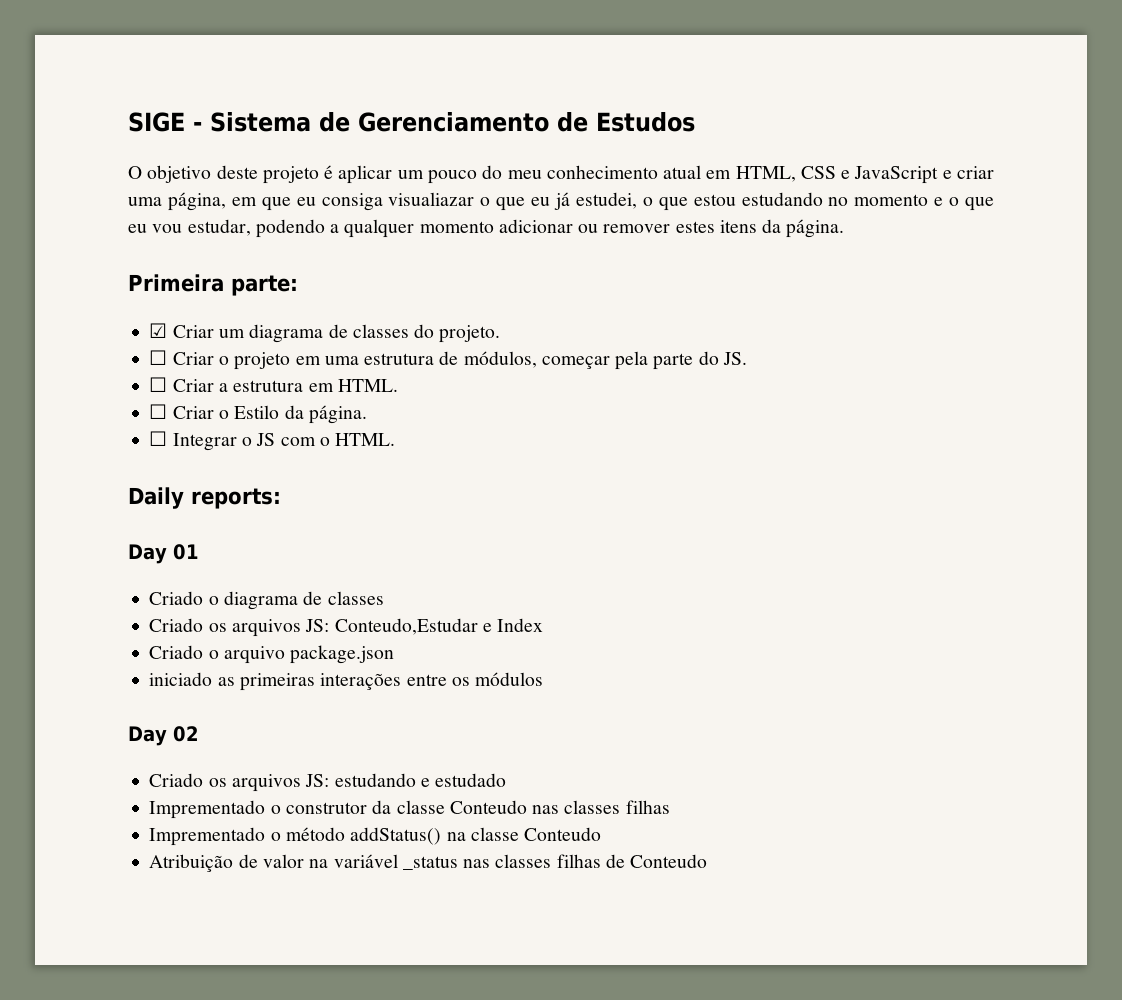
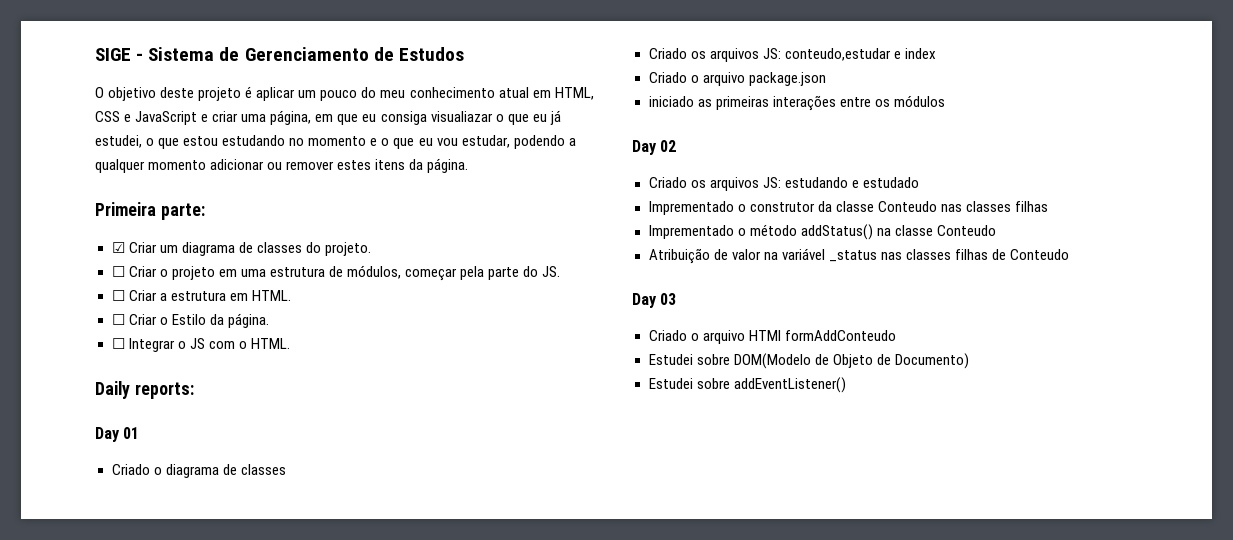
- Criado os arquivos JS: Conteudo,Estudar e Index
+ Criado os arquivos JS: conteudo,estudar e index
+ Day 03
+ Criado o arquivo HTMl formAddConteudo
+ Estudei sobre DOM(Modelo de Objeto de Documento)
+ Estudei sobre addEventListener()

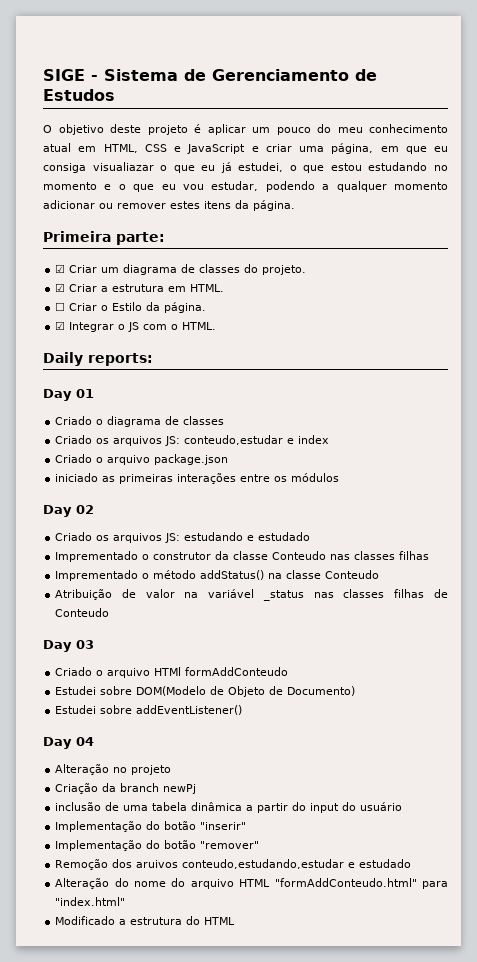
- ☐ Criar o projeto em uma estrutura de módulos, começar pela parte do JS.
- ☐ Criar a estrutura em HTML.
+ ☑ Criar a estrutura em HTML.
- ☐ Integrar o JS com o HTML.
+ ☑ Integrar o JS com o HTML.
+ Day 04
+ Alteração no projeto
+ Criação da branch newPj
+ inclusão de uma tabela dinâmica a partir do input do usuário
+ Implementação do botão "inserir"
+ Implementação do botão "remover"
+ Remoção dos aruivos conteudo,estudando,estudar e estudado
+ Alteração do nome do arquivo HTML "formAddConteudo.html" para "index.html"
+ Modificado a estrutura do HTML

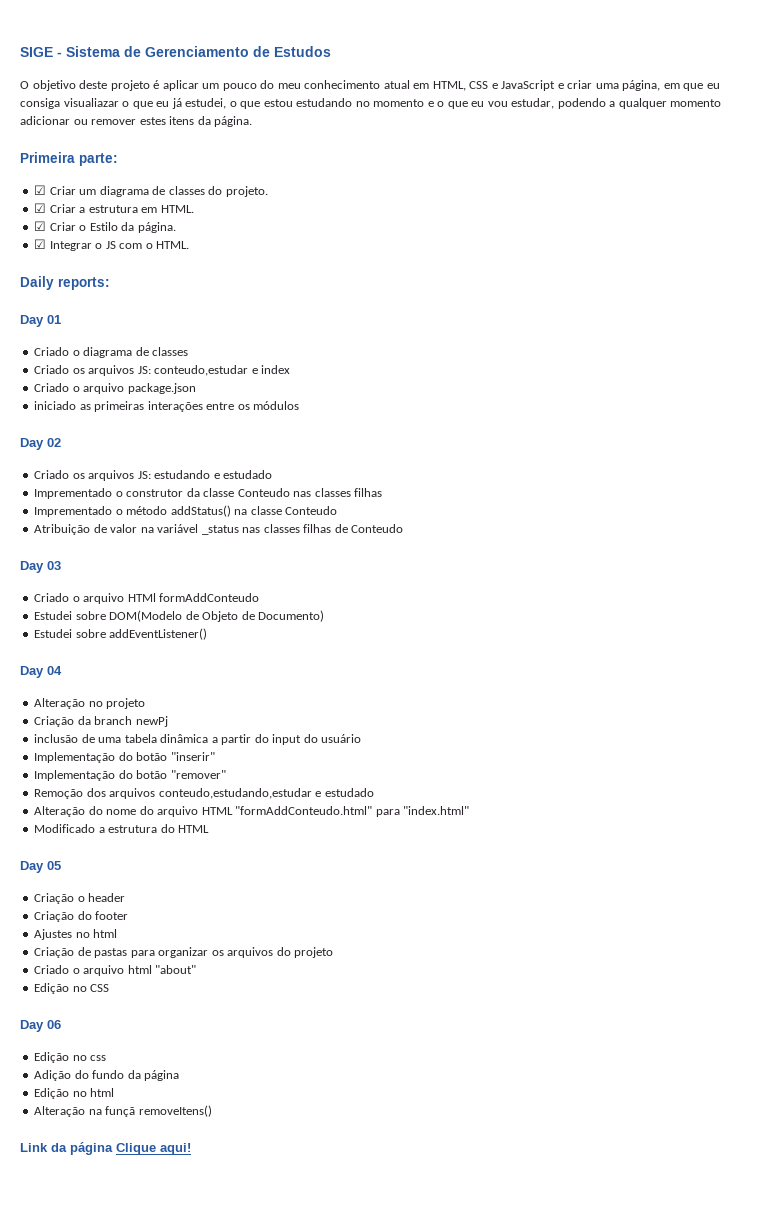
- ☐ Criar o Estilo da página.
+ ☑ Criar o Estilo da página.
- Remoção dos aruivos conteudo,estudando,estudar e estudado
+ Remoção dos arquivos conteudo,estudando,estudar e estudado
+ Day 05
+ Criação o header
+ Criação do footer
+ Ajustes no html
+ Criação de pastas para organizar os arquivos do projeto
+ Criado o arquivo html "about"
+ Edição no CSS
+ Day 06
+ Edição no css
+ Adição do fundo da página
+ Edição no html
+ Alteração na funçã removeItens()
+ Link da página Clique aqui!

